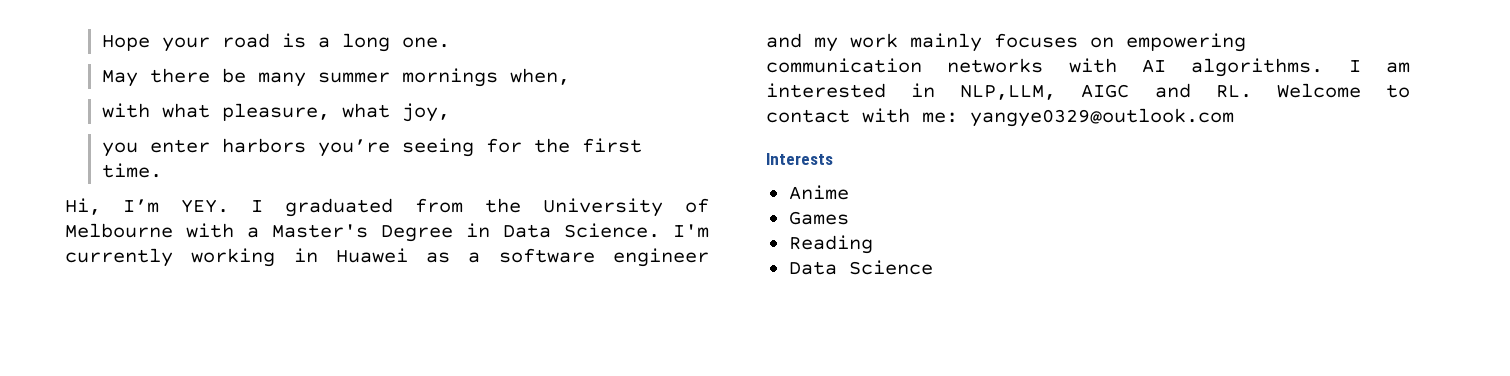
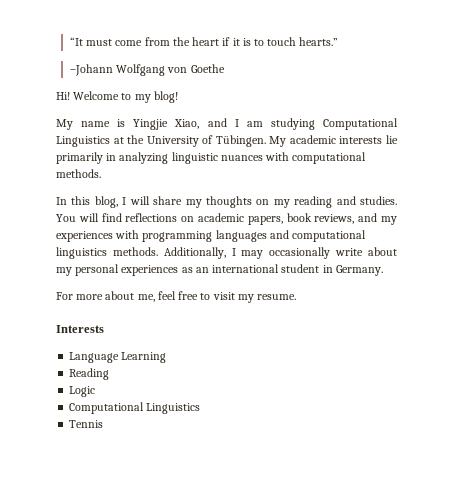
- Hope your road is a long one.
- May there be many summer mornings when,
- with what pleasure, what joy,
- you enter harbors you’re seeing for the first time.
- Hi, I’m YEY. I graduated from the University of Melbourne with a Master's Degree in Data Science. I'm currently working in Huawei as a software engineer and my work mainly focuses on empowering communication networks with AI algorithms. I am interested in NLP,LLM, AIGC and RL. Welcome to contact with me: yangye0329@outlook.com
+ “It must come from the heart if it is to touch hearts.”
+ –Johann Wolfgang von Goethe
+ Hi! Welcome to my blog!
+ My name is Yingjie Xiao, and I am studying Computational Linguistics at the University of Tübingen. My academic interests lie primarily in analyzing linguistic nuances with computational methods.
+ In this blog, I will share my thoughts on my reading and studies. You will find reflections on academic papers, book reviews, and my experiences with programming languages and computational linguistics methods. Additionally, I may occasionally write about my personal experiences as an international student in Germany.
+ For more about me, feel free to visit my resume.
- Anime
- Games
+ Language Learning
- Data Science
+ Logic
+ Computational Linguistics
+ Tennis

